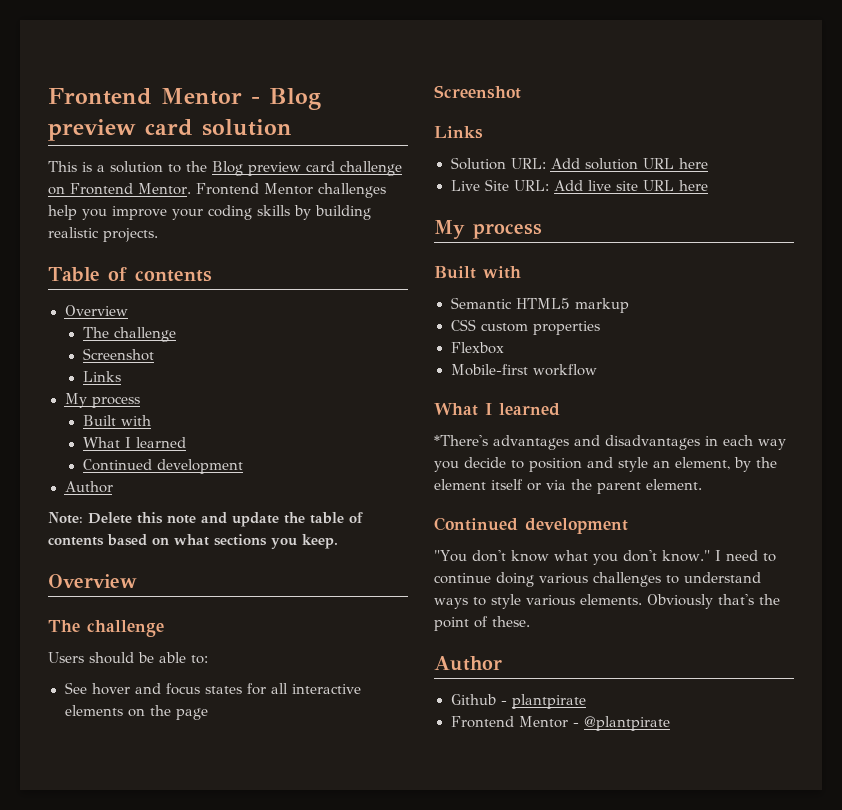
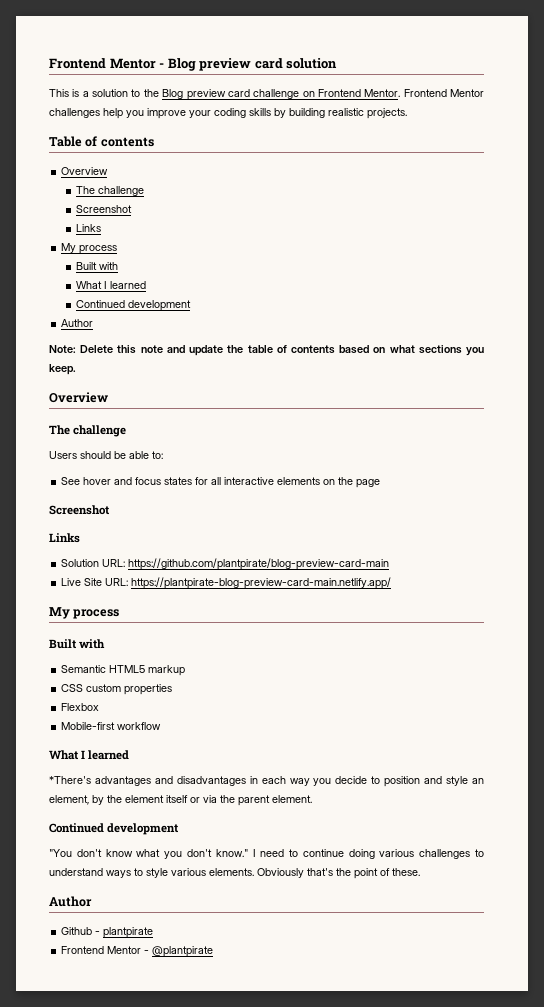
- Solution URL: Add solution URL here
+ Solution URL: https://github.com/plantpirate/blog-preview-card-main
- Live Site URL: Add live site URL here
+ Live Site URL: https://plantpirate-blog-preview-card-main.netlify.app/

